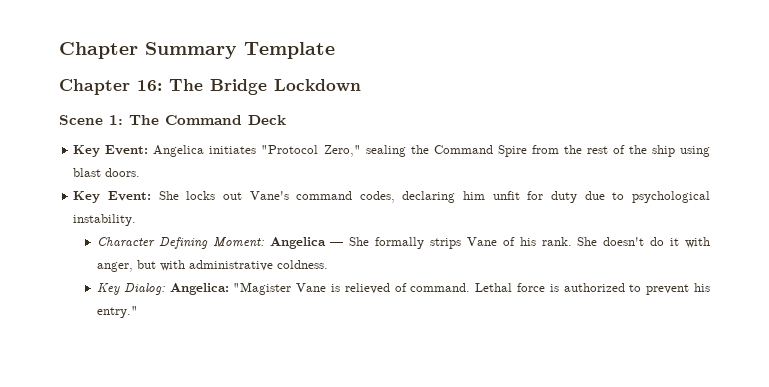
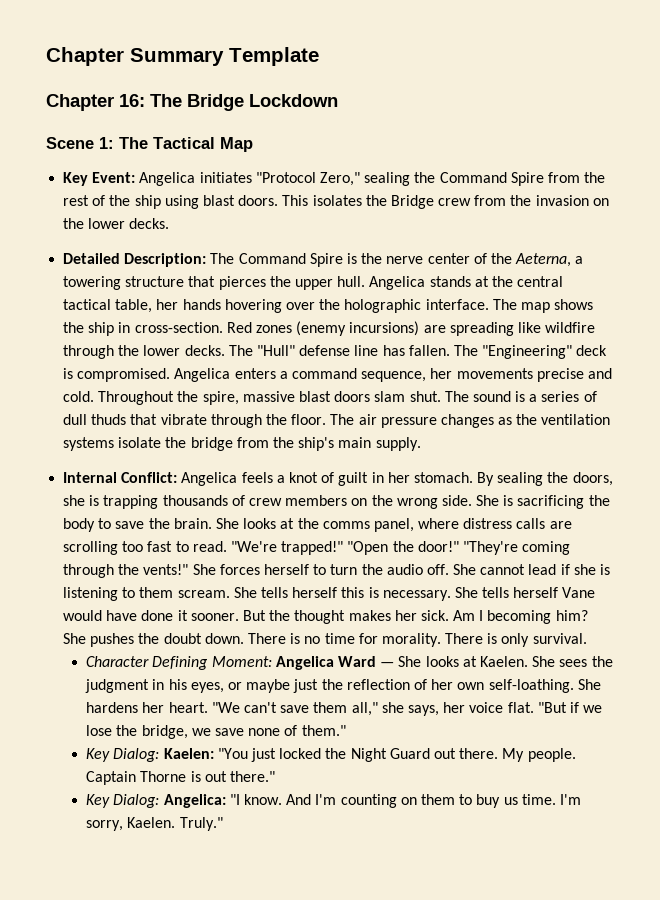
- Scene 1: The Command Deck
+ Scene 1: The Tactical Map
- Key Event: Angelica initiates "Protocol Zero," sealing the Command Spire from the rest of the ship using blast doors.
- Key Event: She locks out Vane's command codes, declaring him unfit for duty due to psychological instability.
+ Key Event: Angelica initiates "Protocol Zero," sealing the Command Spire from the rest of the ship using blast doors. This isolates the Bridge crew from the invasion on the lower decks.
+ Detailed Description: The Command Spire is the nerve center of the Aeterna, a towering structure that pierces the upper hull. Angelica stands at the central tactical table, her hands hovering over the holographic interface. The map shows the ship in cross-section. Red zones (enemy incursions) are spreading like wildfire through the lower decks. The "Hull" defense line has fallen. The "Engineering" deck is compromised. Angelica enters a command sequence, her movements precise and cold. Throughout the spire, massive blast doors slam shut. The sound is a series of dull thuds that vibrate through the floor. The air pressure changes as the ventilation systems isolate the bridge from the ship's main supply.
+ Internal Conflict: Angelica feels a knot of guilt in her stomach. By sealing the doors, she is trapping thousands of crew members on the wrong side. She is sacrificing the body to save the brain. She looks at the comms panel, where distress calls are scrolling too fast to read. "We're trapped!" "Open the door!" "They're coming through the vents!" She forces herself to turn the audio off. She cannot lead if she is listening to them scream. She tells herself this is necessary. She tells herself Vane would have done it sooner. But the thought makes her sick. Am I becoming him? She pushes the doubt down. There is no time for morality. There is only survival.
- Character Defining Moment: Angelica — She formally strips Vane of his rank. She doesn't do it with anger, but with administrative coldness.
- Key Dialog: Angelica: "Magister Vane is relieved of command. Lethal force is authorized to prevent his entry."
+ Character Defining Moment: Angelica Ward — She looks at Kaelen. She sees the judgment in his eyes, or maybe just the reflection of her own self-loathing. She hardens her heart. "We can't save them all," she says, her voice flat. "But if we lose the bridge, we save none of them."
+ Key Dialog: Kaelen: "You just locked the Night Guard out there. My people. Captain Thorne is out there."
+ Key Dialog: Angelica: "I know. And I'm counting on them to buy us time. I'm sorry, Kaelen. Truly."

